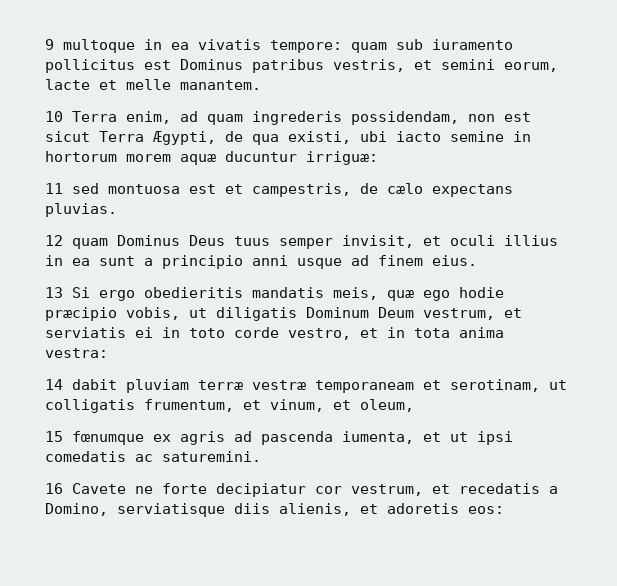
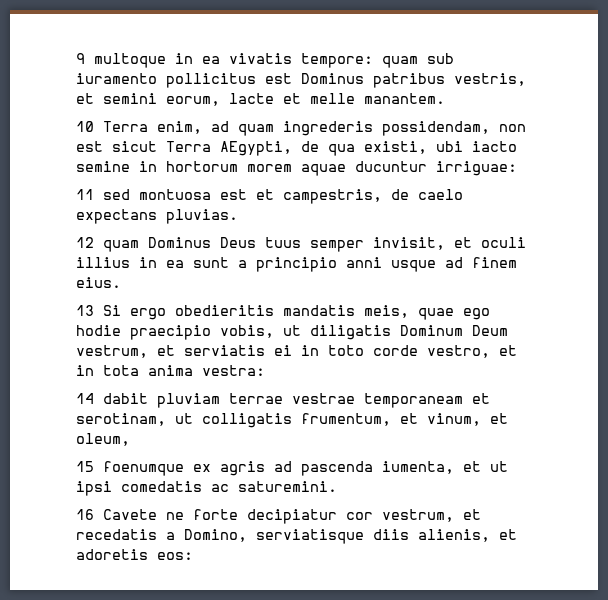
- 10 Terra enim, ad quam ingrederis possidendam, non est sicut Terra Ægypti, de qua existi, ubi iacto semine in hortorum morem aquæ ducuntur irriguæ:
+ 10 Terra enim, ad quam ingrederis possidendam, non est sicut Terra AEgypti, de qua existi, ubi iacto semine in hortorum morem aquae ducuntur irriguae:
- 11 sed montuosa est et campestris, de cælo expectans pluvias.
+ 11 sed montuosa est et campestris, de caelo expectans pluvias.
- 13 Si ergo obedieritis mandatis meis, quæ ego hodie præcipio vobis, ut diligatis Dominum Deum vestrum, et serviatis ei in toto corde vestro, et in tota anima vestra:
+ 13 Si ergo obedieritis mandatis meis, quae ego hodie praecipio vobis, ut diligatis Dominum Deum vestrum, et serviatis ei in toto corde vestro, et in tota anima vestra:
- 14 dabit pluviam terræ vestræ temporaneam et serotinam, ut colligatis frumentum, et vinum, et oleum,
+ 14 dabit pluviam terrae vestrae temporaneam et serotinam, ut colligatis frumentum, et vinum, et oleum,
- 15 fœnumque ex agris ad pascenda iumenta, et ut ipsi comedatis ac saturemini.
+ 15 foenumque ex agris ad pascenda iumenta, et ut ipsi comedatis ac saturemini.

